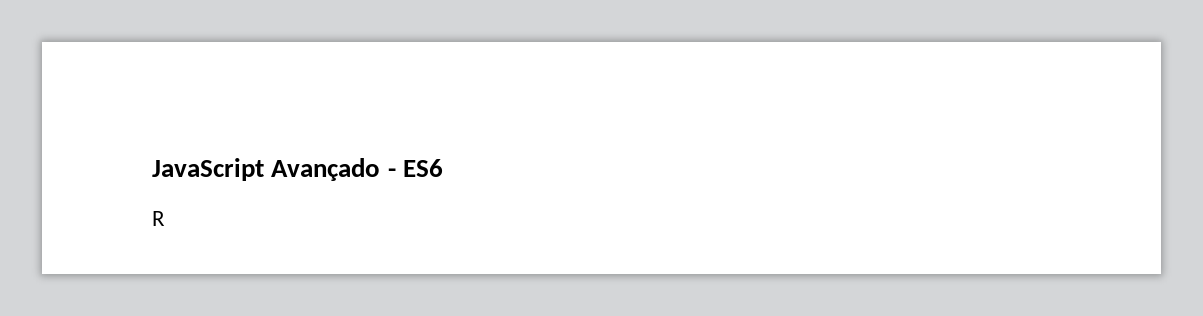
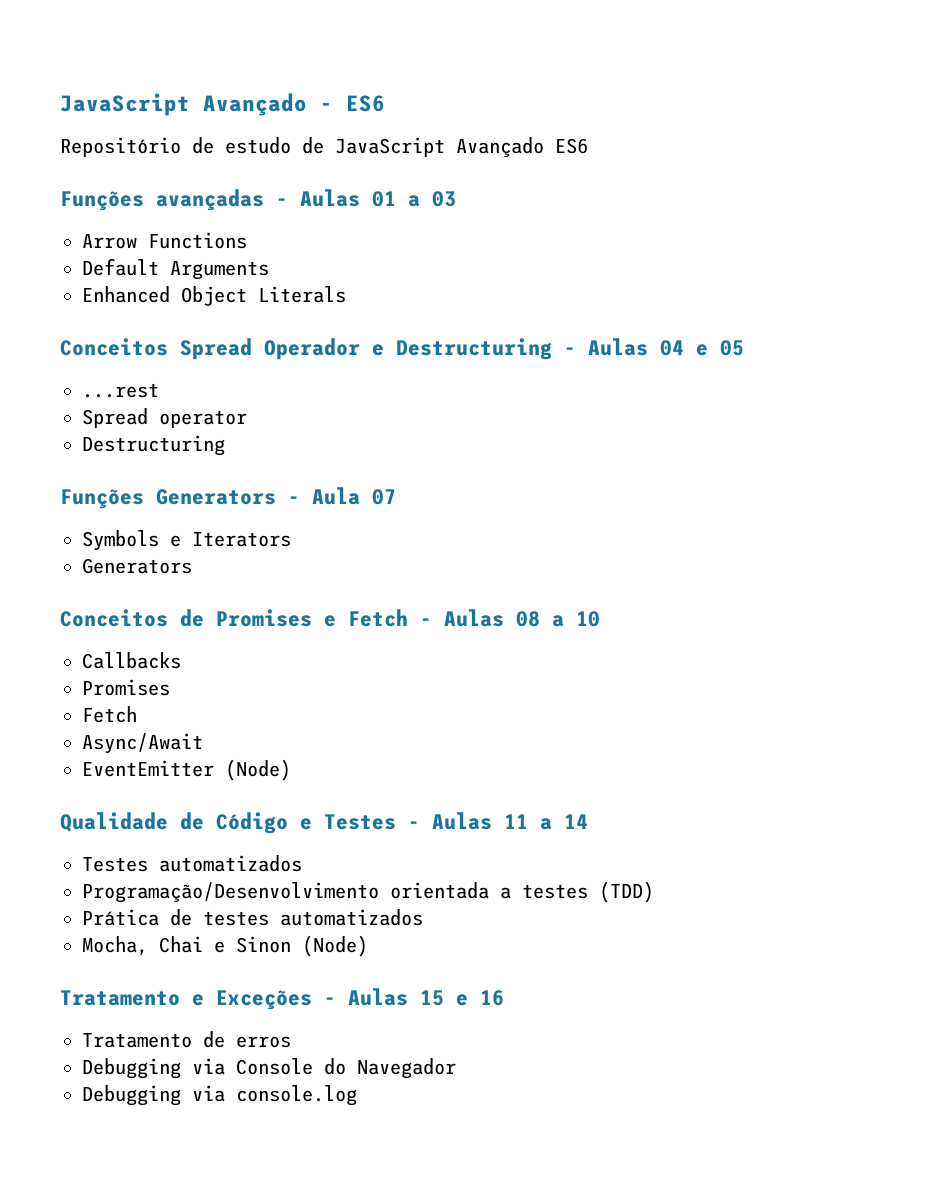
- R
+ Repositório de estudo de JavaScript Avançado ES6
+ Funções avançadas - Aulas 01 a 03
+ Arrow Functions
+ Default Arguments
+ Enhanced Object Literals
+ Conceitos Spread Operador e Destructuring - Aulas 04 e 05
+ ...rest
+ Spread operator
+ Destructuring
+ Funções Generators - Aula 07
+ Symbols e Iterators
+ Generators
+ Conceitos de Promises e Fetch - Aulas 08 a 10
+ Callbacks
+ Promises
+ Fetch
+ Async/Await
+ EventEmitter (Node)
+ Qualidade de Código e Testes - Aulas 11 a 14
+ Testes automatizados
+ Programação/Desenvolvimento orientada a testes (TDD)
+ Prática de testes automatizados
+ Mocha, Chai e Sinon (Node)
+ Tratamento e Exceções - Aulas 15 e 16
+ Tratamento de erros
+ Debugging via Console do Navegador
+ Debugging via console.log

